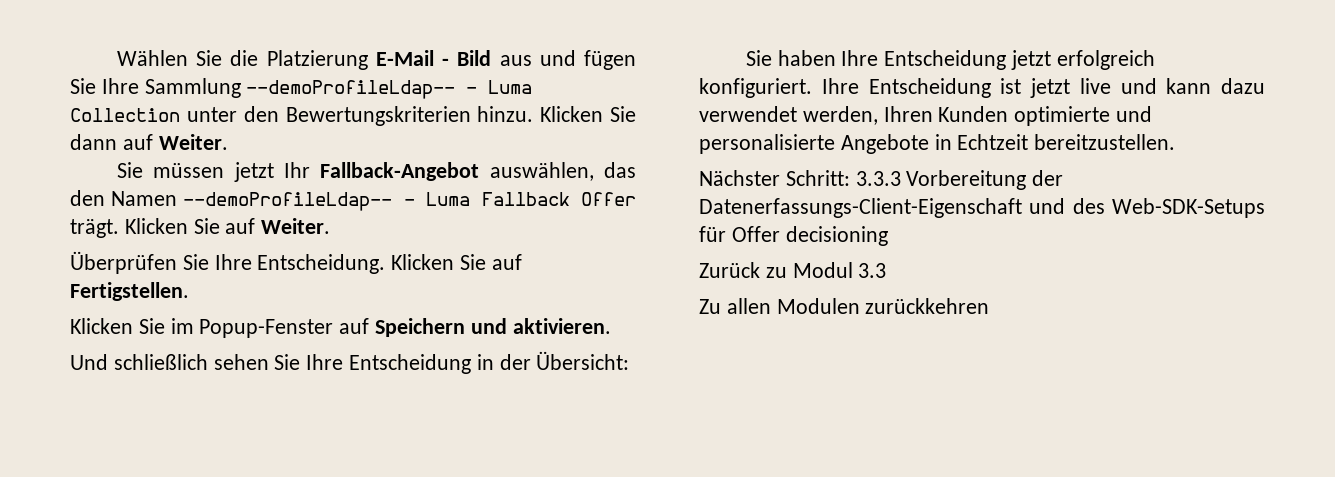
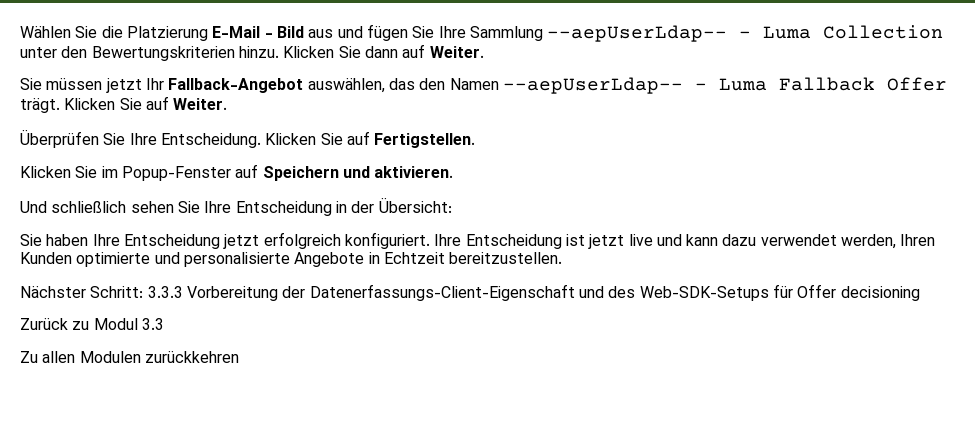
- Wählen Sie die Platzierung E-Mail - Bild aus und fügen Sie Ihre Sammlung --demoProfileLdap-- - Luma Collection unter den Bewertungskriterien hinzu.
+ Wählen Sie die Platzierung E-Mail - Bild aus und fügen Sie Ihre Sammlung --aepUserLdap-- - Luma Collection unter den Bewertungskriterien hinzu.
- Sie müssen jetzt Ihr Fallback-Angebot auswählen, das den Namen --demoProfileLdap-- - Luma Fallback Offer trägt.
+ Sie müssen jetzt Ihr Fallback-Angebot auswählen, das den Namen --aepUserLdap-- - Luma Fallback Offer trägt.

